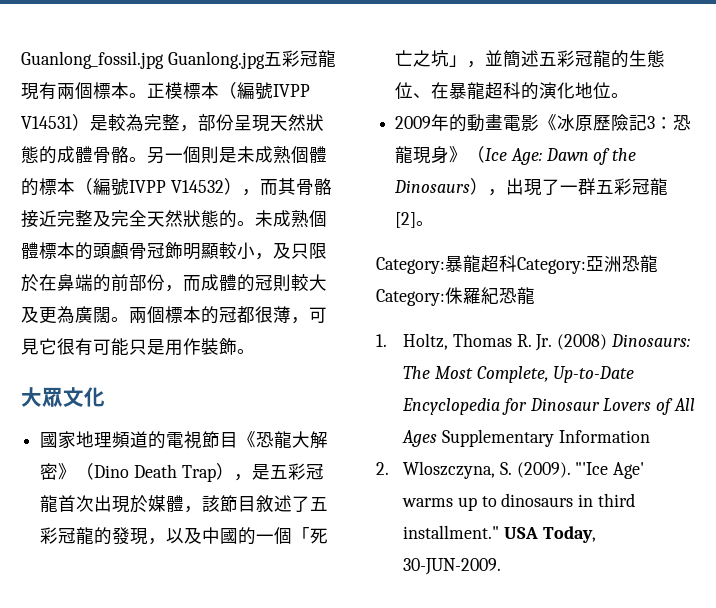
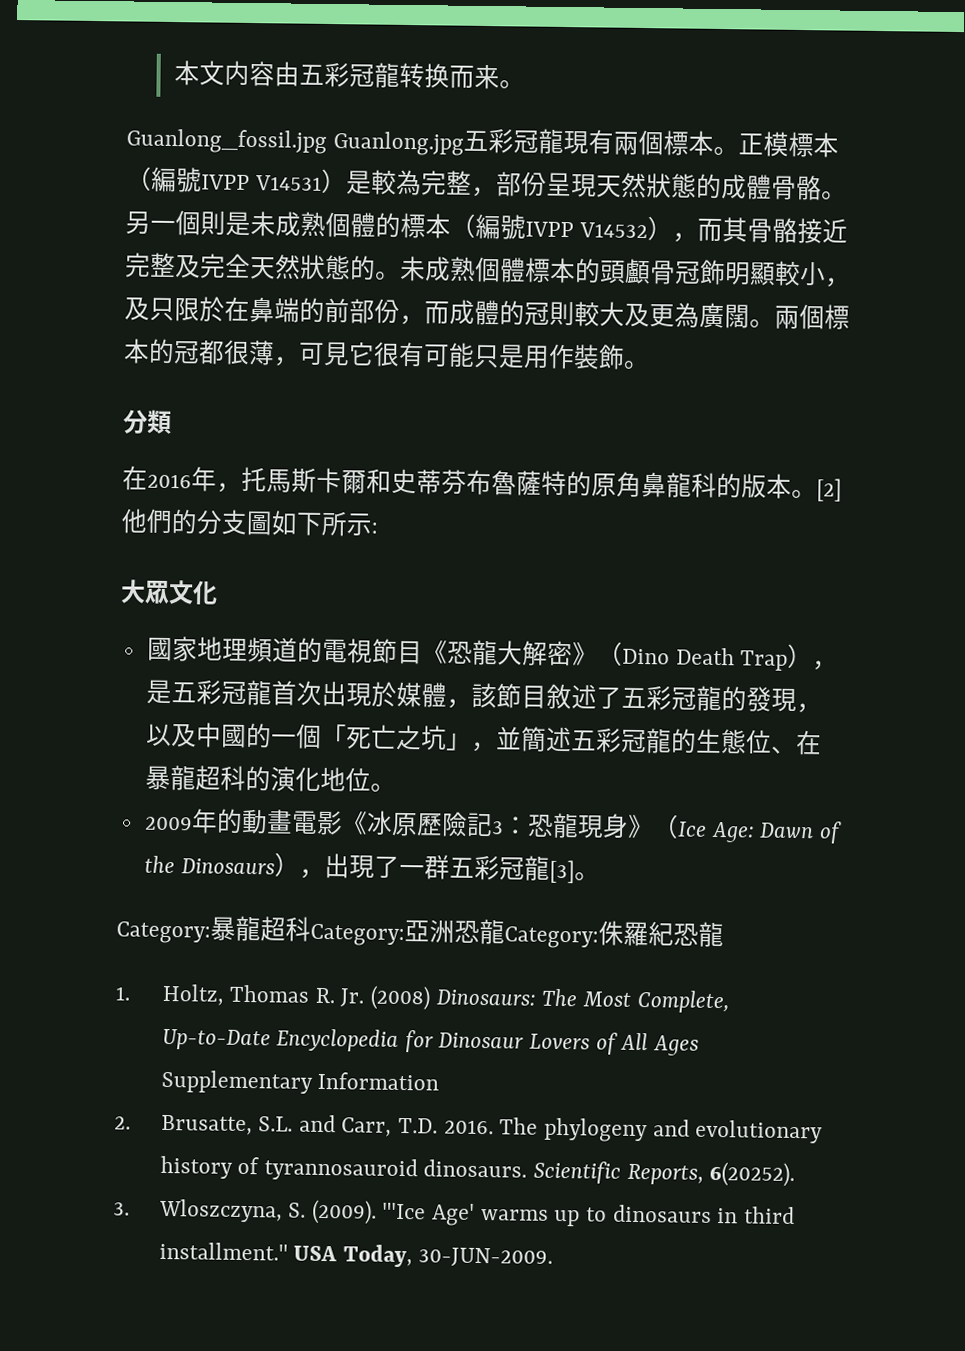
+ 本文内容由五彩冠龍转换而来。
+ 分類
+ 在2016年，托馬斯卡爾和史蒂芬布魯薩特的原角鼻龍科的版本。[2]他們的分支圖如下所示:
- 2009年的動畫電影《冰原歷險記3：恐龍現身》（Ice Age: Dawn of the Dinosaurs），出現了一群五彩冠龍[2]。
+ 2009年的動畫電影《冰原歷險記3：恐龍現身》（Ice Age: Dawn of the Dinosaurs），出現了一群五彩冠龍[3]。
- 2. Wloszczyna, S. (2009).
+ 2. Brusatte, S.L. and Carr, T.D. 2016. The phylogeny and evolutionary history of tyrannosauroid dinosaurs. Scientific Reports, 6(20252).
+ 3. Wloszczyna, S. (2009).

